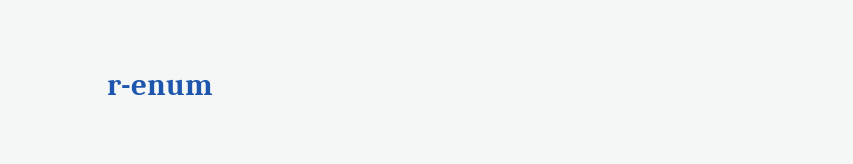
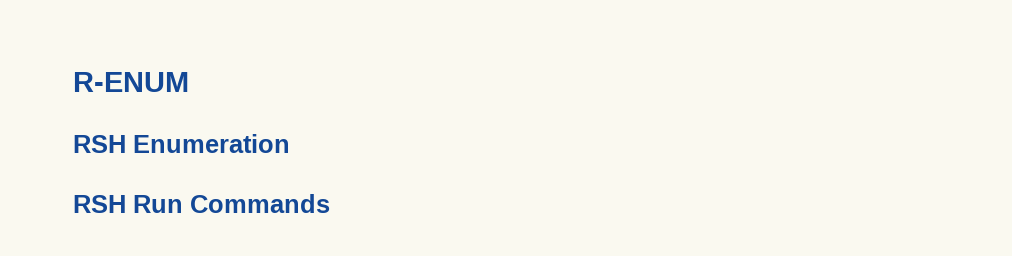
- r-enum
+ R-ENUM
+ RSH Enumeration
+ RSH Run Commands

